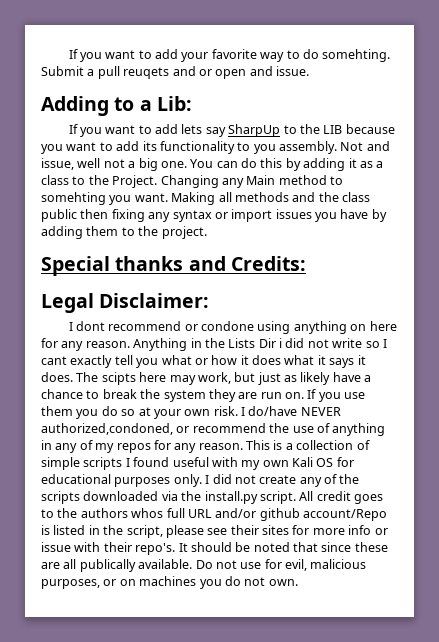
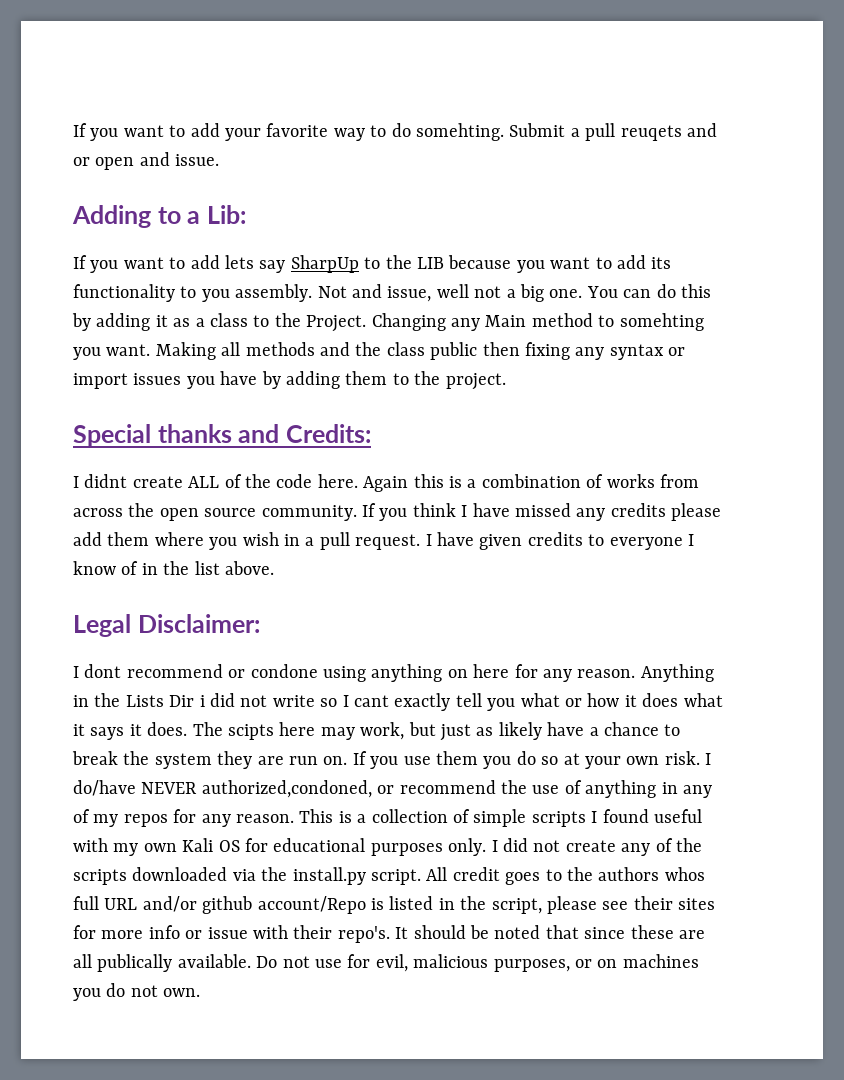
+ I didnt create ALL of the code here. Again this is a combination of works from across the open source community. If you think I have missed any credits please add them where you wish in a pull request. I have given credits to everyone I know of in the list above.

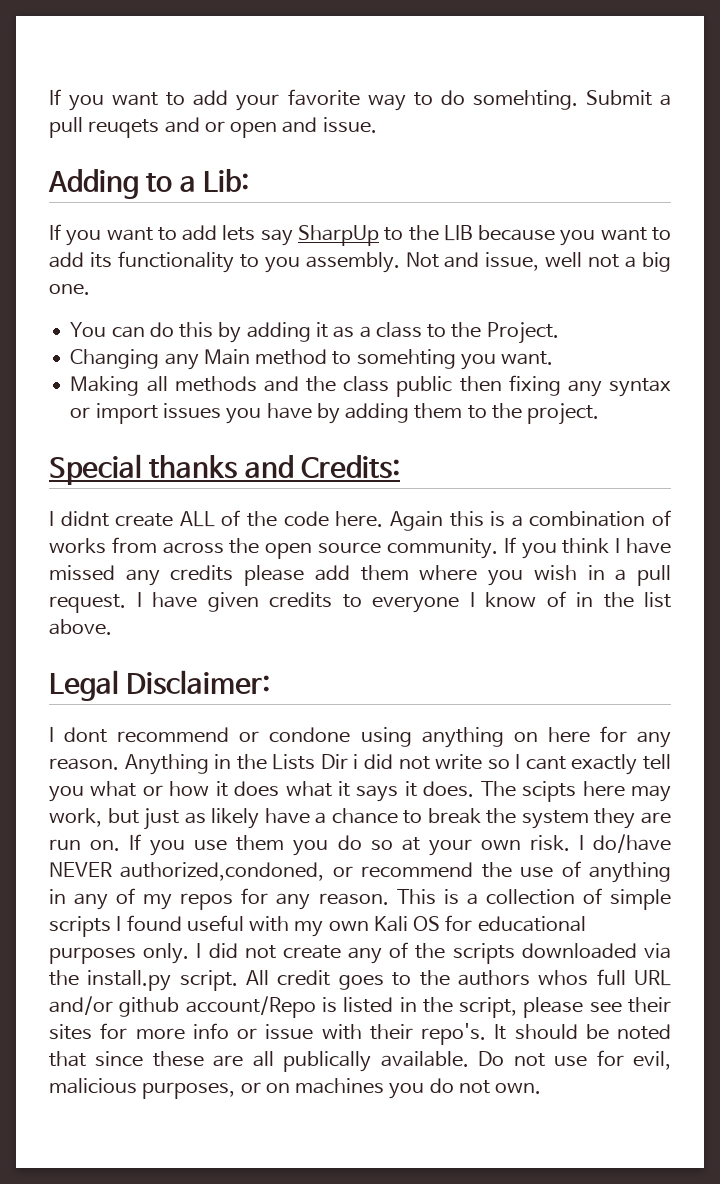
- Not and issue, well not a big one. You can do this by adding it as a class to the Project. Changing any Main method to somehting you want. Making all methods and the class public then fixing any syntax or import issues you have by adding them to the project.
+ Not and issue, well not a big one.
+ You can do this by adding it as a class to the Project.
+ Changing any Main method to somehting you want.
+ Making all methods and the class public then fixing any syntax or import issues you have by adding them to the project.

